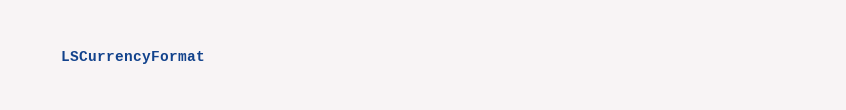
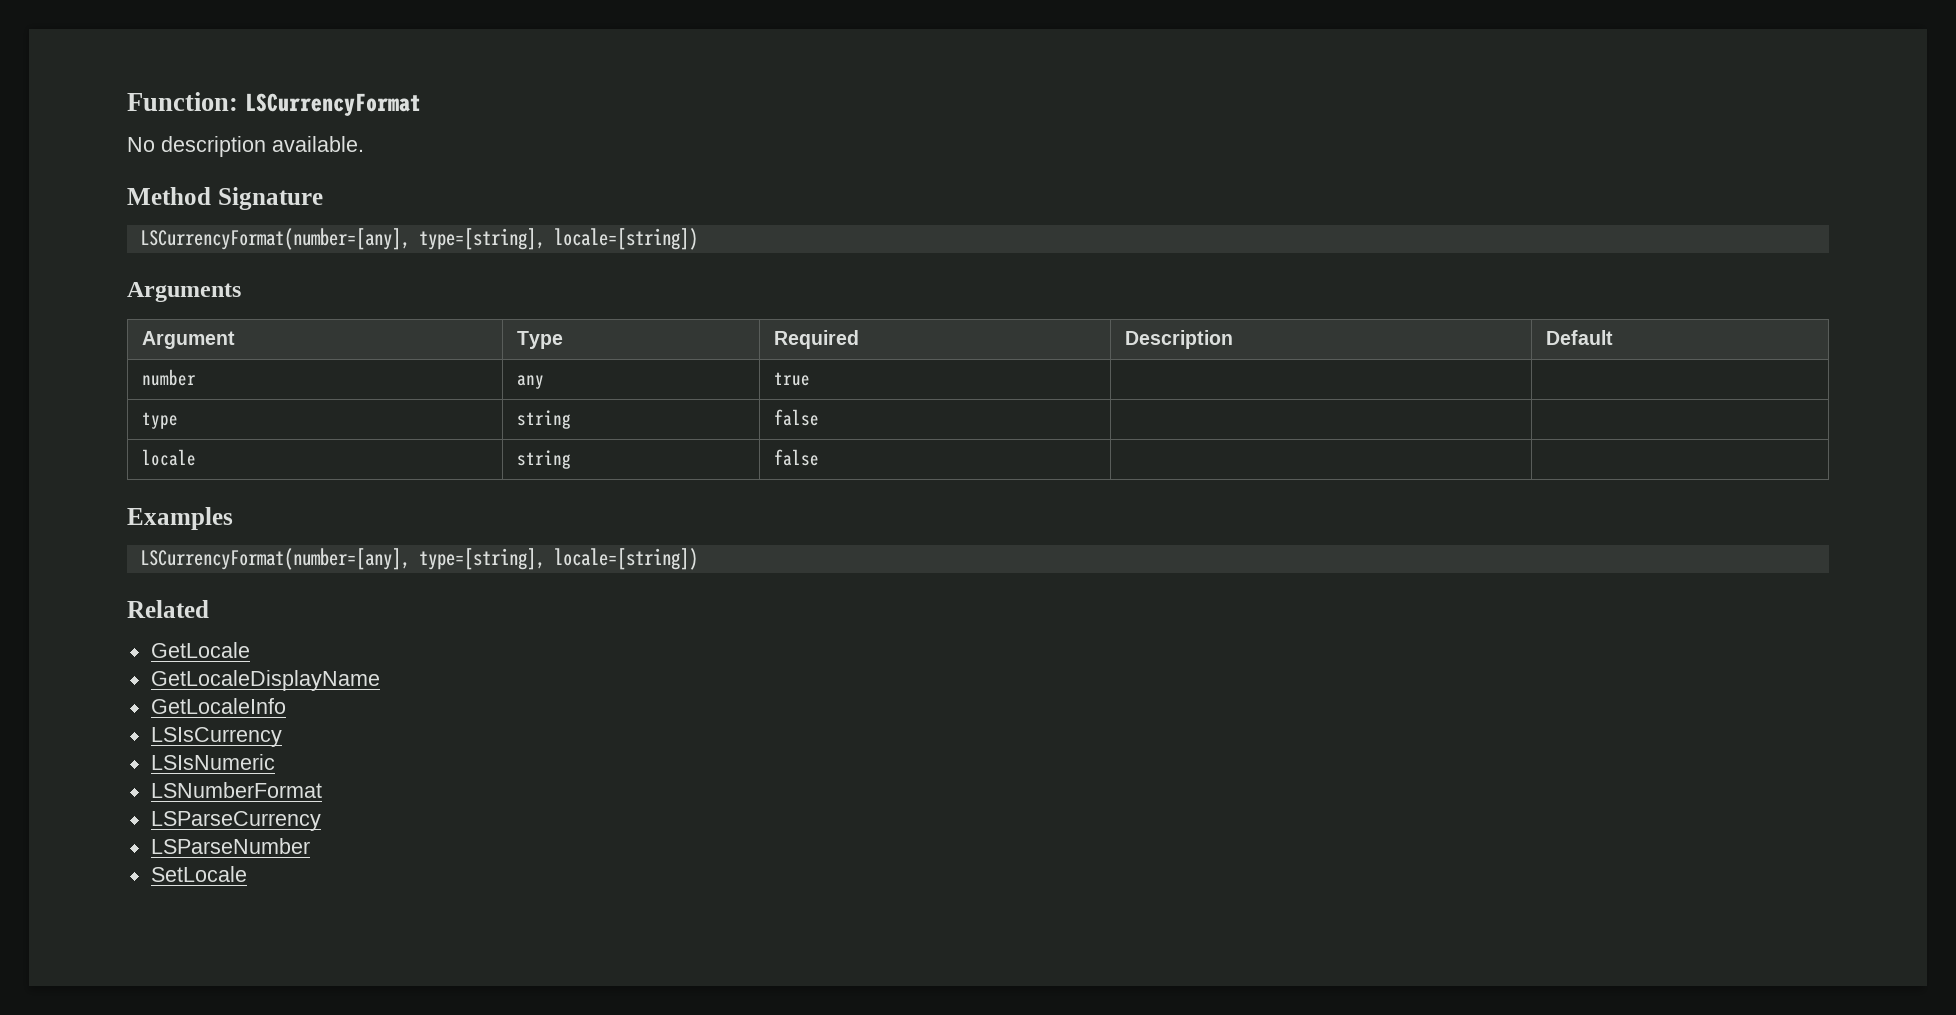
- LSCurrencyFormat
+ Function: LSCurrencyFormat
+ No description available.
+ Method Signature
+ LSCurrencyFormat(number=[any], type=[string], locale=[string])
+ Arguments
+ Argument | Type | Required | Description | Default
+ number | any | true | |
+ type | string | false | |
+ locale | string | false | |
+ Examples
+ LSCurrencyFormat(number=[any], type=[string], locale=[string])
+ Related
+ GetLocale
+ GetLocaleDisplayName
+ GetLocaleInfo
+ LSIsCurrency
+ LSIsNumeric
+ LSNumberFormat
+ LSParseCurrency
+ LSParseNumber
+ SetLocale

